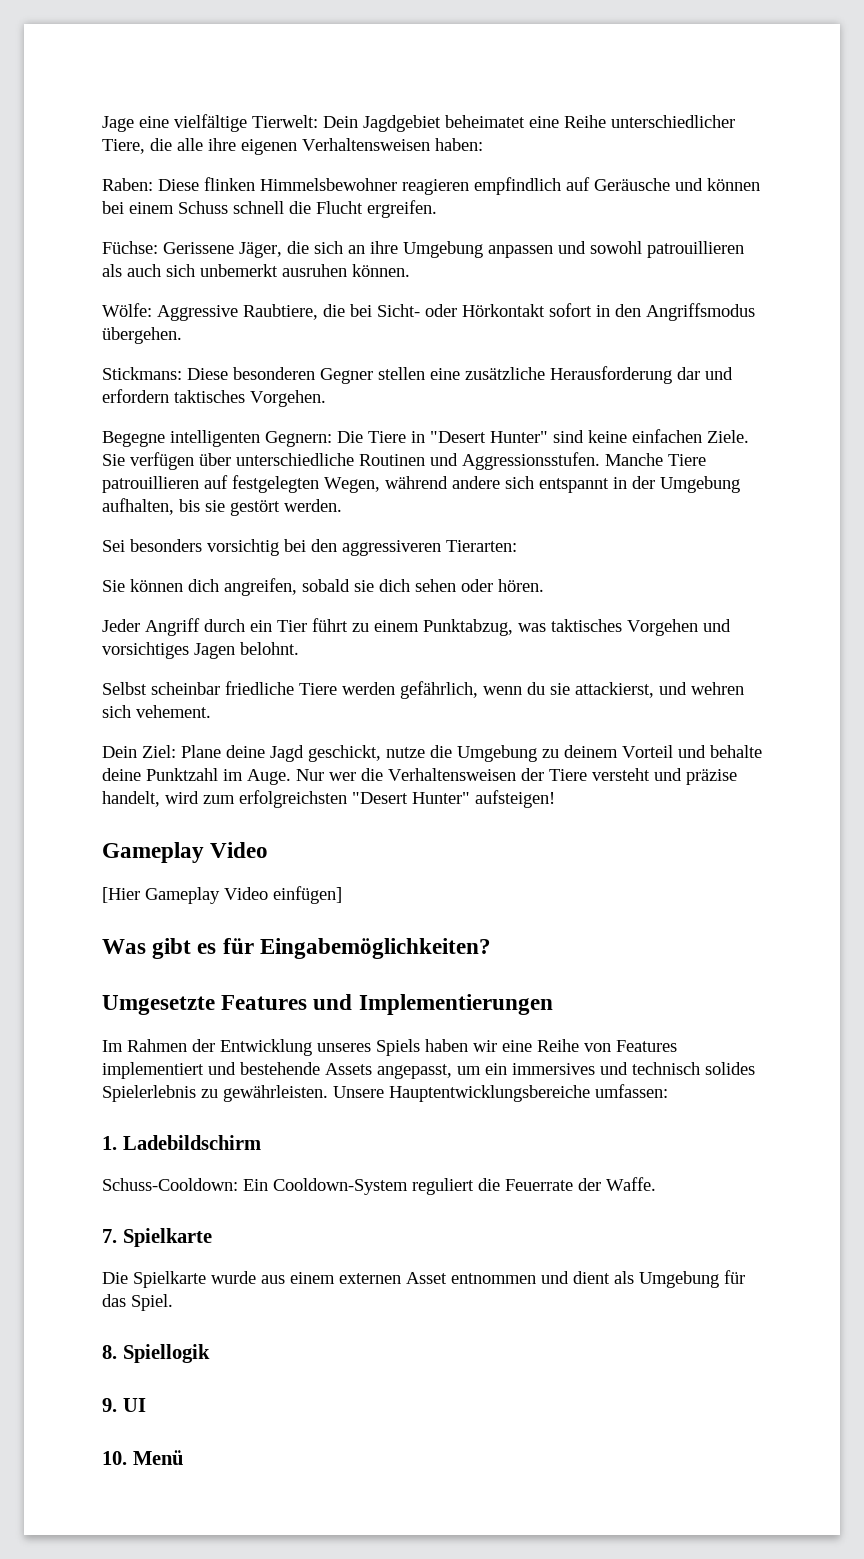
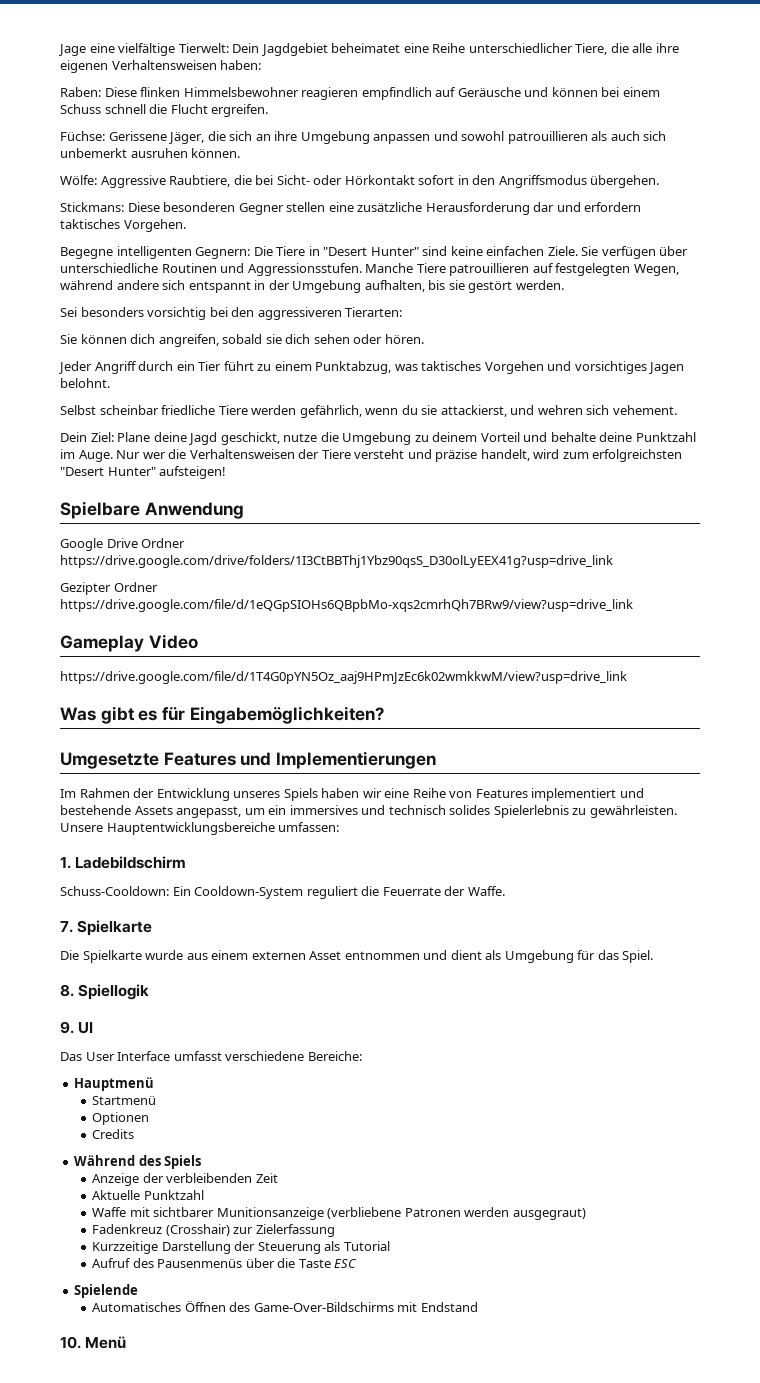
  Nur wer die Verhaltensweisen der Tiere versteht und präzise handelt, wird zum erfolgreichsten "Desert Hunter" aufsteigen!
+ Spielbare Anwendung
+ Google Drive Ordner https://drive.google.com/drive/folders/1I3CtBBThj1Ybz90qsS_D30olLyEEX41g?usp=drive_link
+ Gezipter Ordner https://drive.google.com/file/d/1eQGpSIOHs6QBpbMo-xqs2cmrhQh7BRw9/view?usp=drive_link
  Gameplay Video
- [Hier Gameplay Video einfügen]
+ https://drive.google.com/file/d/1T4G0pYN5Oz_aaj9HPmJzEc6k02wmkkwM/view?usp=drive_link
+ Das User Interface umfasst verschiedene Bereiche:
+ Hauptmenü
+ Startmenü
+ Optionen
+ Credits
+ Während des Spiels
+ Anzeige der verbleibenden Zeit
+ Aktuelle Punktzahl
+ Waffe mit sichtbarer Munitionsanzeige (verbliebene Patronen werden ausgegraut)
+ Fadenkreuz (Crosshair) zur Zielerfassung
+ Kurzzeitige Darstellung der Steuerung als Tutorial
+ Aufruf des Pausenmenüs über die Taste ESC
+ Spielende
+ Automatisches Öffnen des Game-Over-Bildschirms mit Endstand

